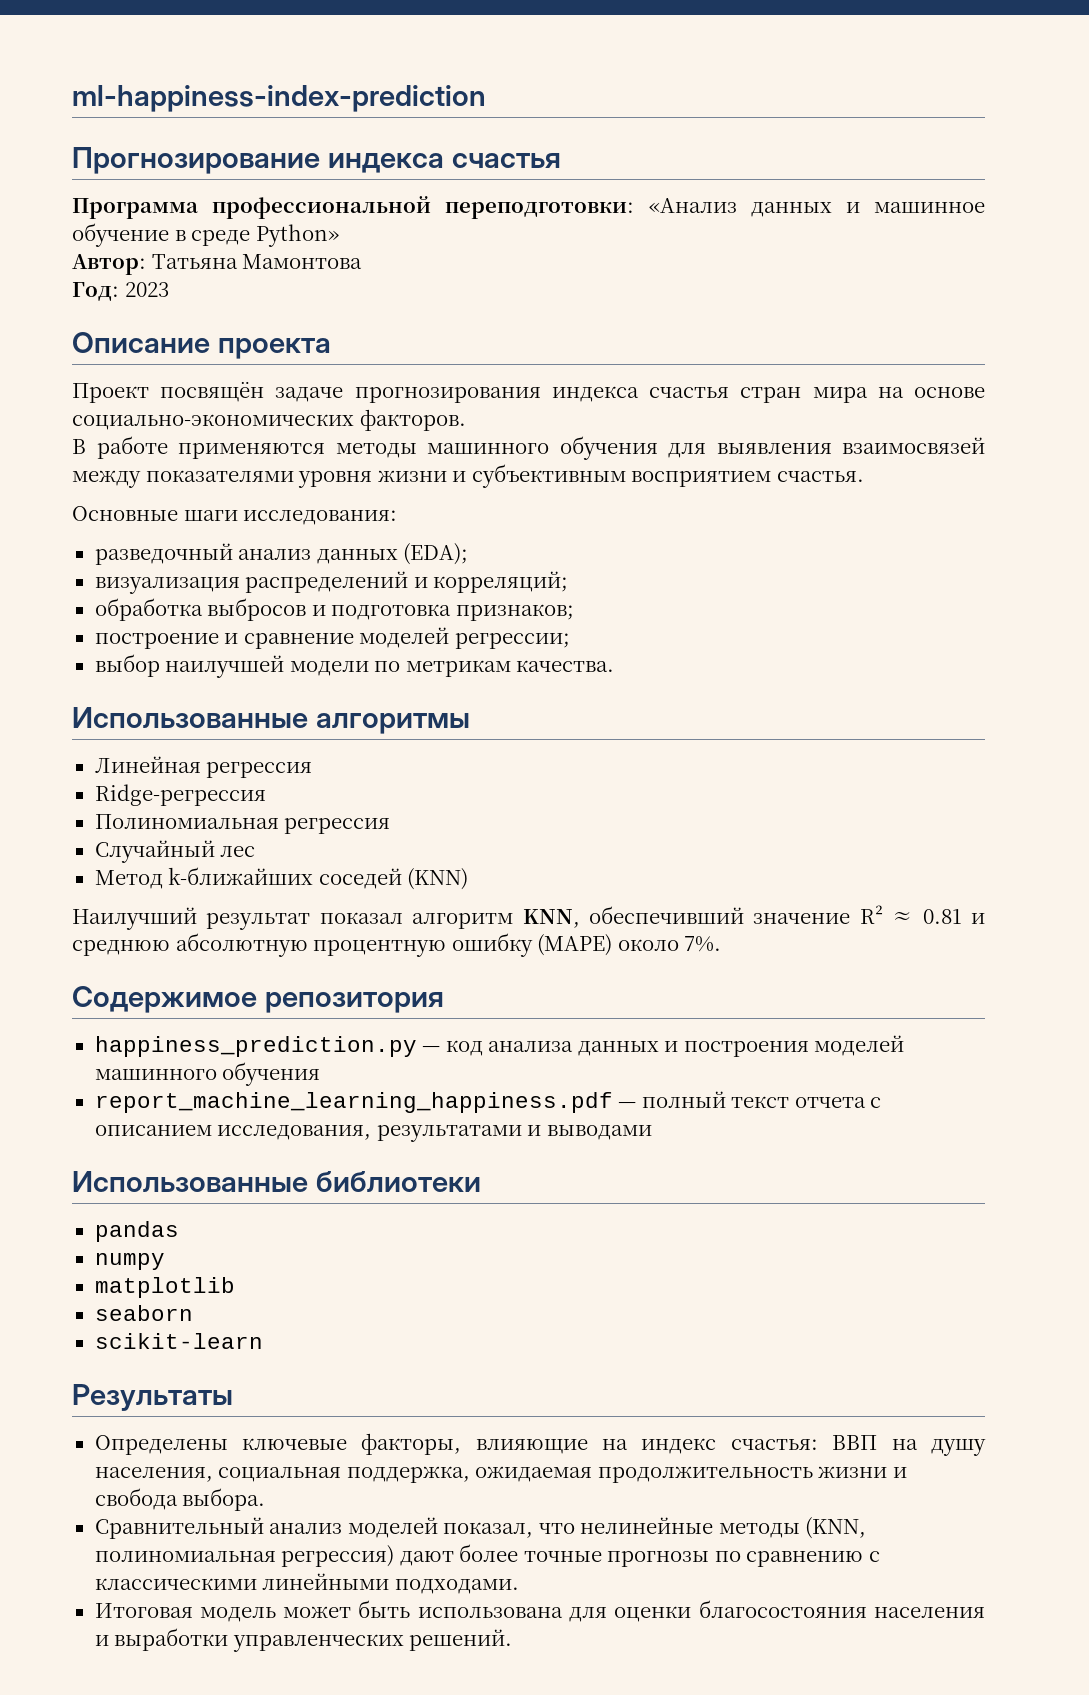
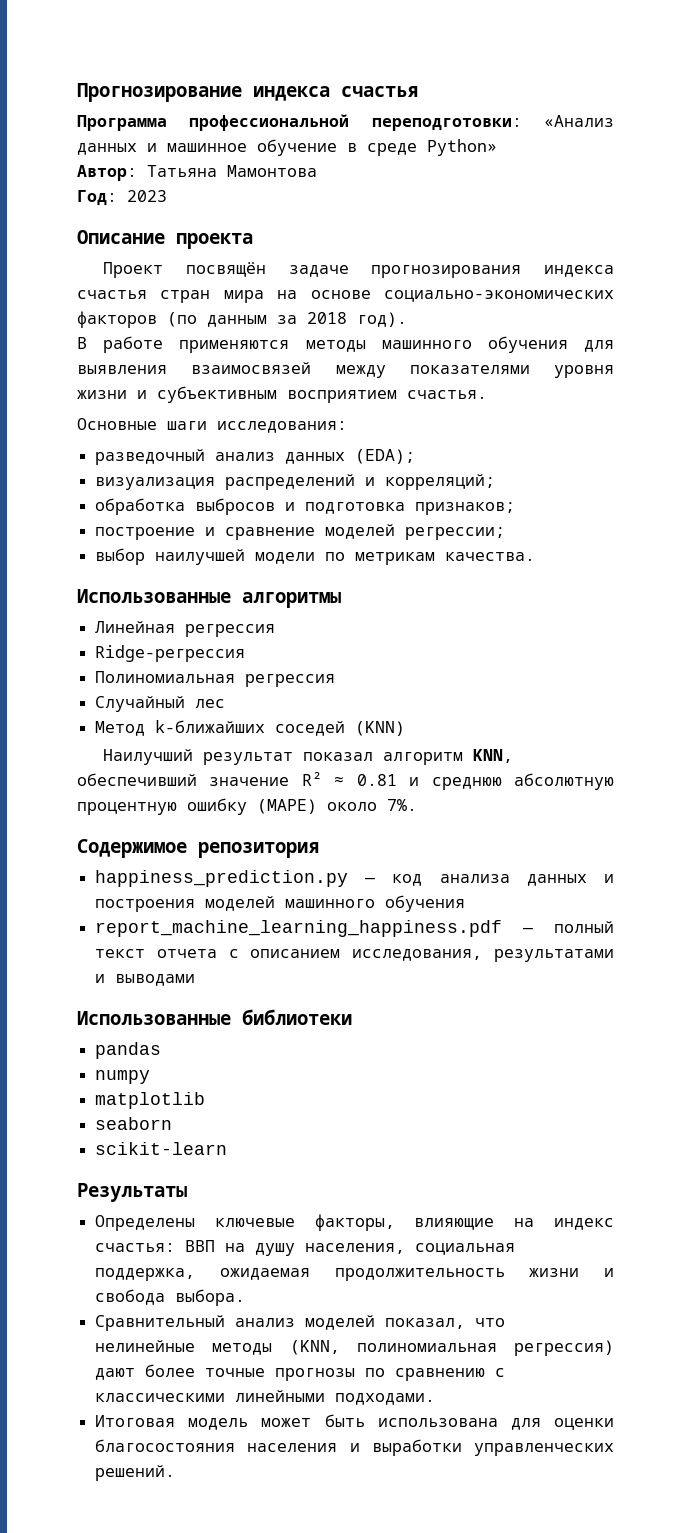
- ml-happiness-index-prediction
- Проект посвящён задаче прогнозирования индекса счастья стран мира на основе социально-экономических факторов.
+ Проект посвящён задаче прогнозирования индекса счастья стран мира на основе социально-экономических факторов (по данным за 2018 год).

